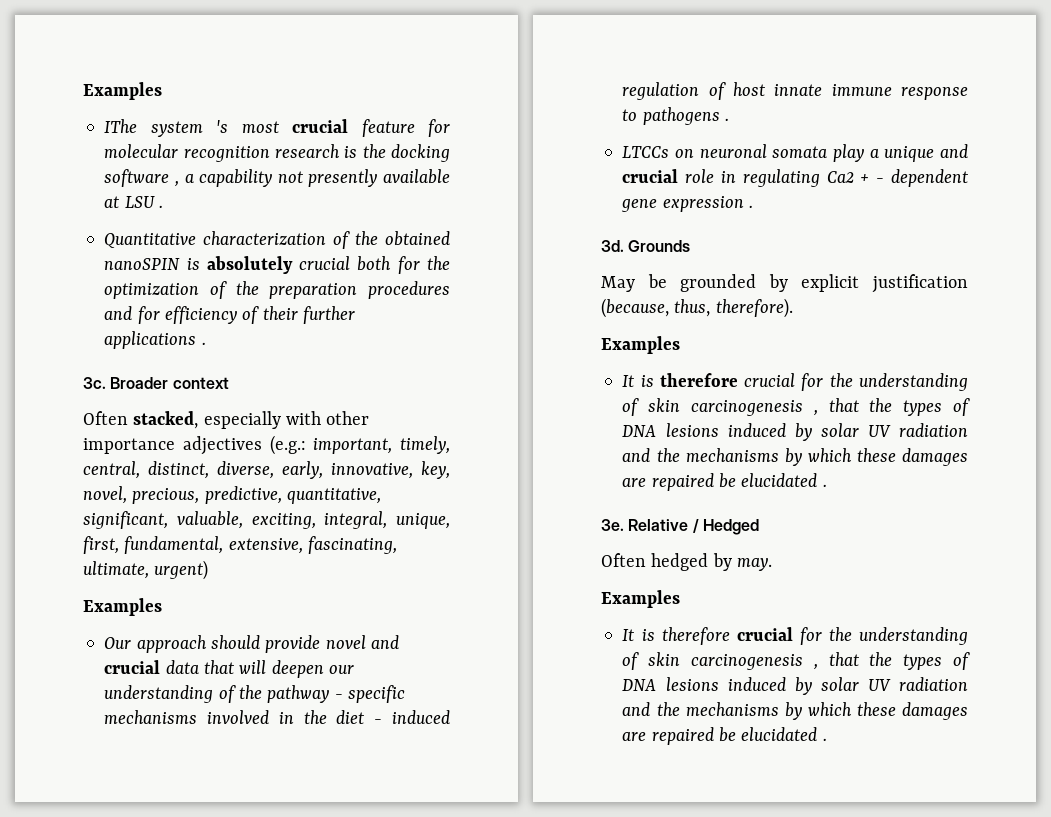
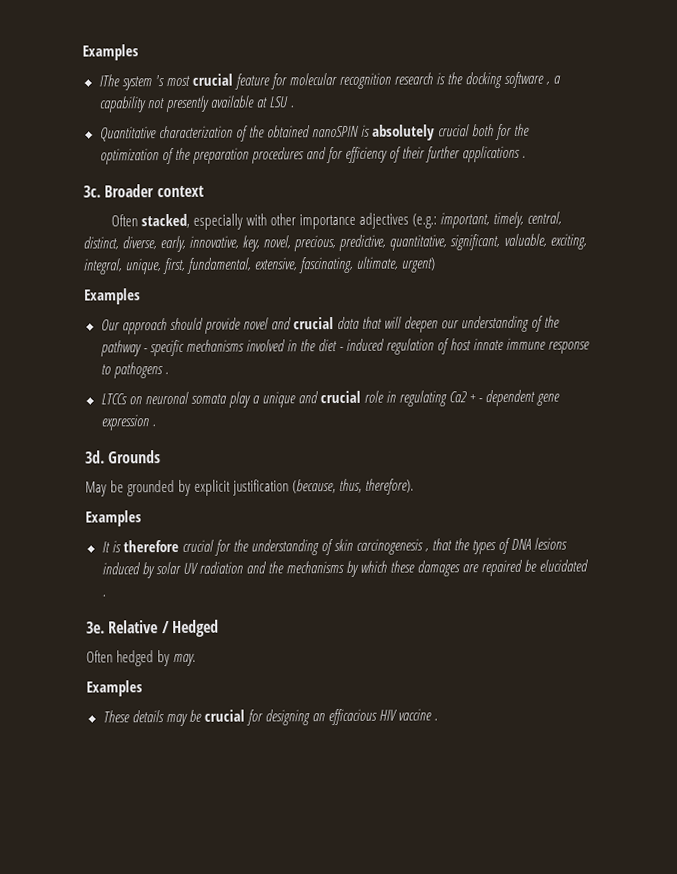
  Often hedged by may.
  Examples
- It is therefore crucial for the understanding of skin carcinogenesis , that the types of DNA lesions induced by solar UV radiation and the mechanisms by which these damages are repaired be elucidated .
+ These details may be crucial for designing an efficacious HIV vaccine .

